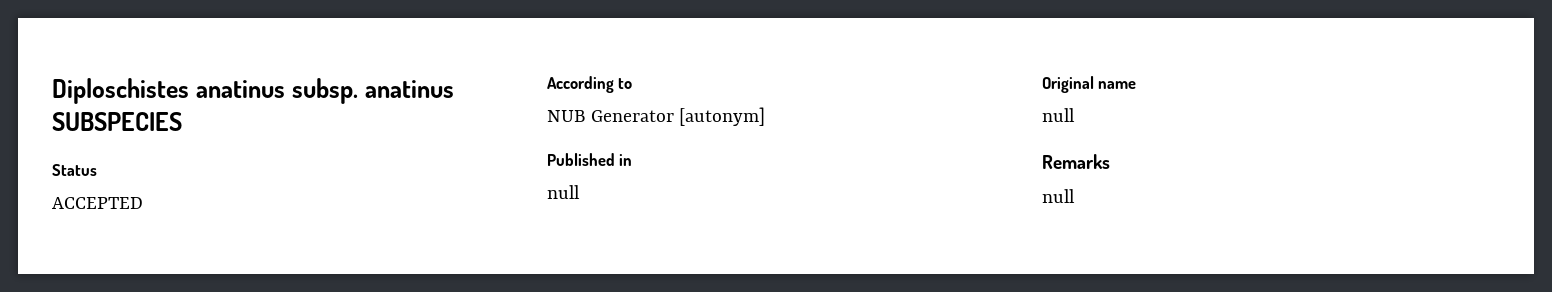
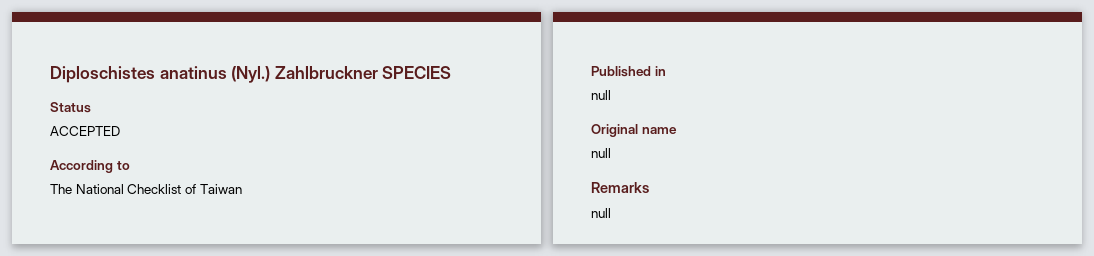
- Diploschistes anatinus subsp. anatinus SUBSPECIES
+ Diploschistes anatinus (Nyl.) Zahlbruckner SPECIES
- NUB Generator [autonym]
+ The National Checklist of Taiwan

